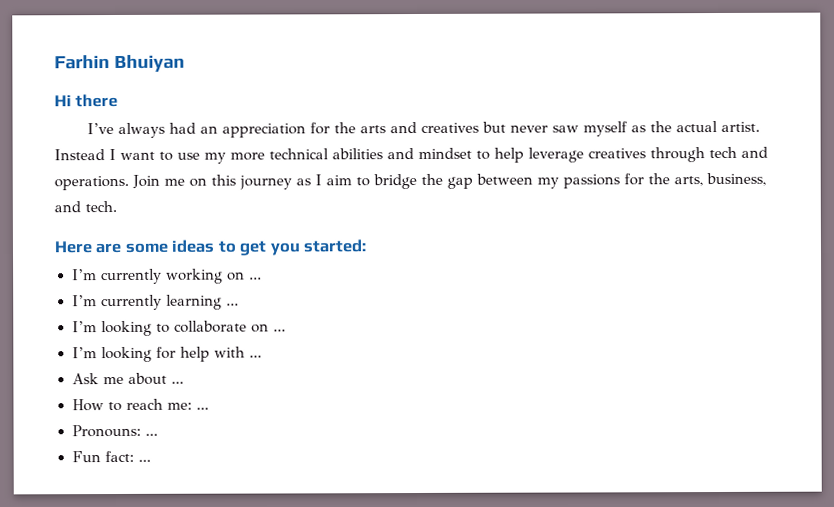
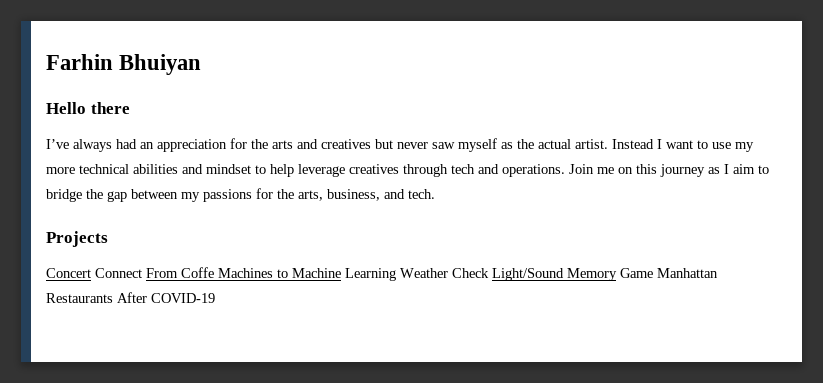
- Hi there
+ Hello there
- Here are some ideas to get you started:
- I’m currently working on ...
- I’m currently learning ...
- I’m looking to collaborate on ...
- I’m looking for help with ...
- Ask me about ...
- How to reach me: ...
- Pronouns: ...
- Fun fact: ...
+ Projects
+ Concert Connect From Coffe Machines to Machine Learning Weather Check Light/Sound Memory Game Manhattan Restaurants After COVID-19

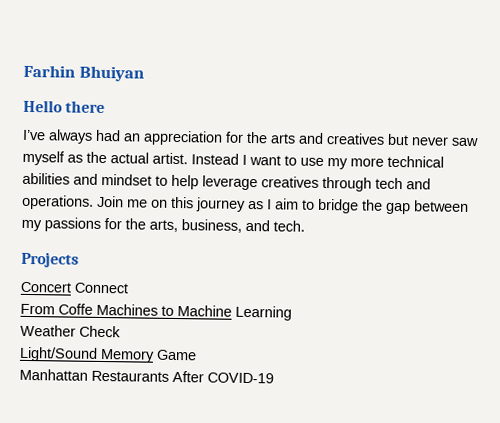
- Concert Connect From Coffe Machines to Machine Learning Weather Check Light/Sound Memory Game Manhattan Restaurants After COVID-19
+ Concert Connect
+ From Coffe Machines to Machine Learning
+ Weather Check
+ Light/Sound Memory Game
+ Manhattan Restaurants After COVID-19

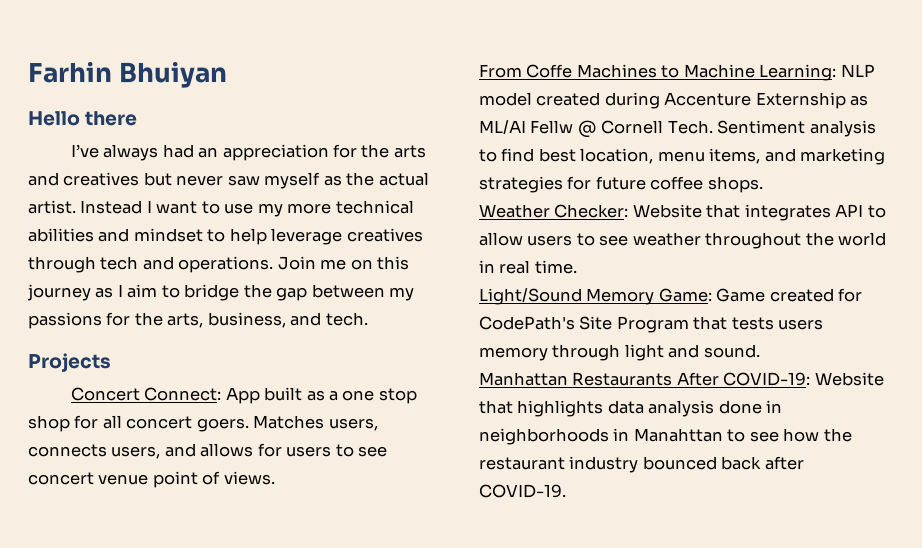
- Concert Connect
+ Concert Connect: App built as a one stop shop for all concert goers. Matches users, connects users, and allows for users to see concert venue point of views.
- From Coffe Machines to Machine Learning
- Weather Check
+ From Coffe Machines to Machine Learning: NLP model created during Accenture Externship as ML/AI Fellw @ Cornell Tech. Sentiment analysis to find best location, menu items, and marketing strategies for future coffee shops.
+ Weather Checker: Website that integrates API to allow users to see weather throughout the world in real time.
- Light/Sound Memory Game
- Manhattan Restaurants After COVID-19
+ Light/Sound Memory Game: Game created for CodePath's Site Program that tests users memory through light and sound.
+ Manhattan Restaurants After COVID-19: Website that highlights data analysis done in neighborhoods in Manahttan to see how the restaurant industry bounced back after COVID-19.

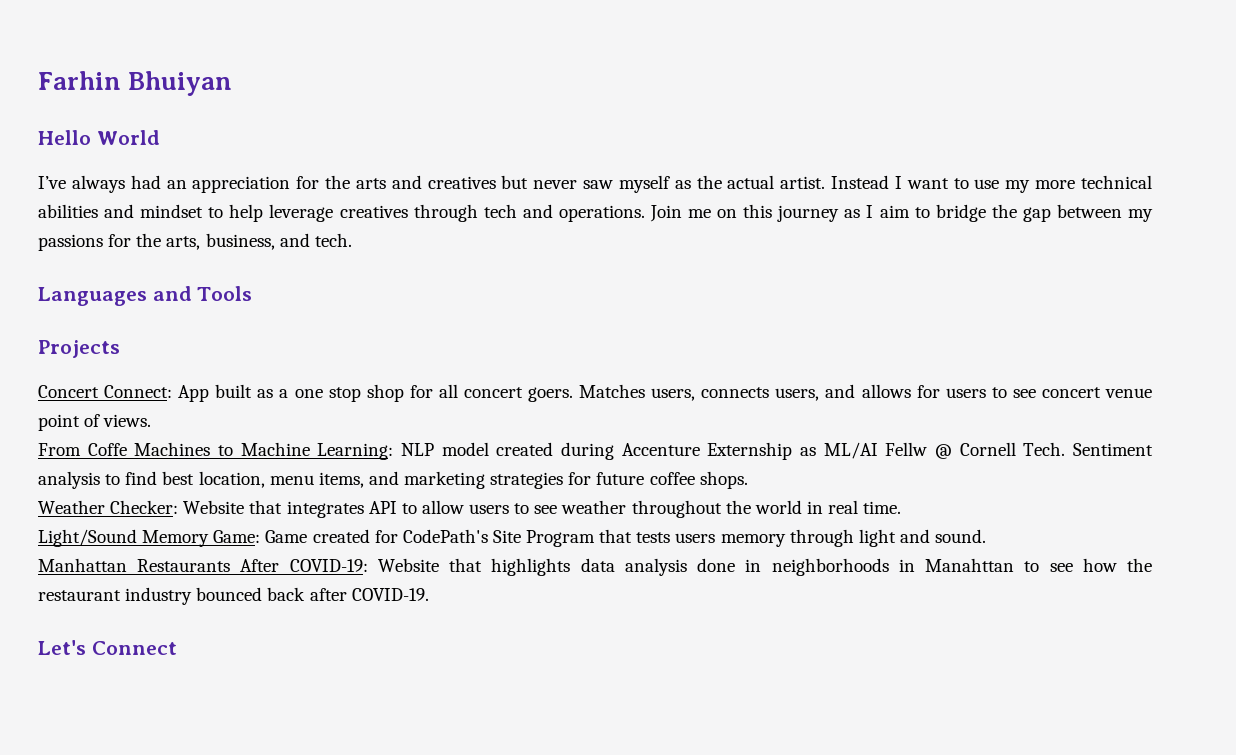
- Hello there
+ Hello World
+ Languages and Tools
+ Let's Connect

